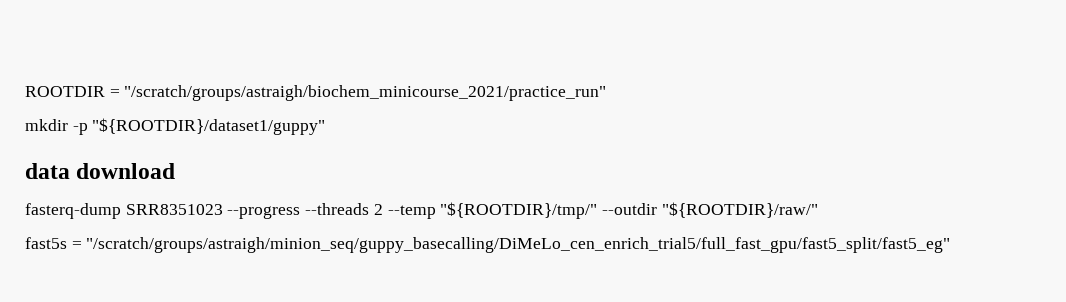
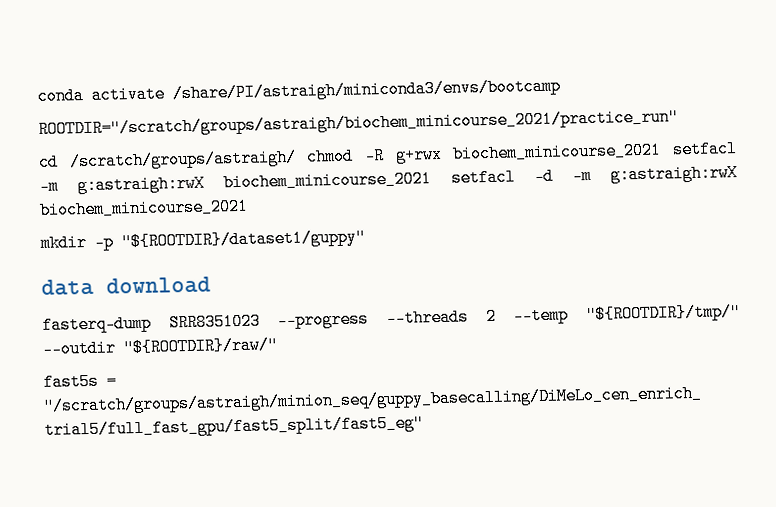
- ROOTDIR = "/scratch/groups/astraigh/biochem_minicourse_2021/practice_run"
+ conda activate /share/PI/astraigh/miniconda3/envs/bootcamp
+ ROOTDIR="/scratch/groups/astraigh/biochem_minicourse_2021/practice_run"
+ cd /scratch/groups/astraigh/ chmod -R g+rwx biochem_minicourse_2021 setfacl -m g:astraigh:rwX biochem_minicourse_2021 setfacl -d -m g:astraigh:rwX biochem_minicourse_2021

